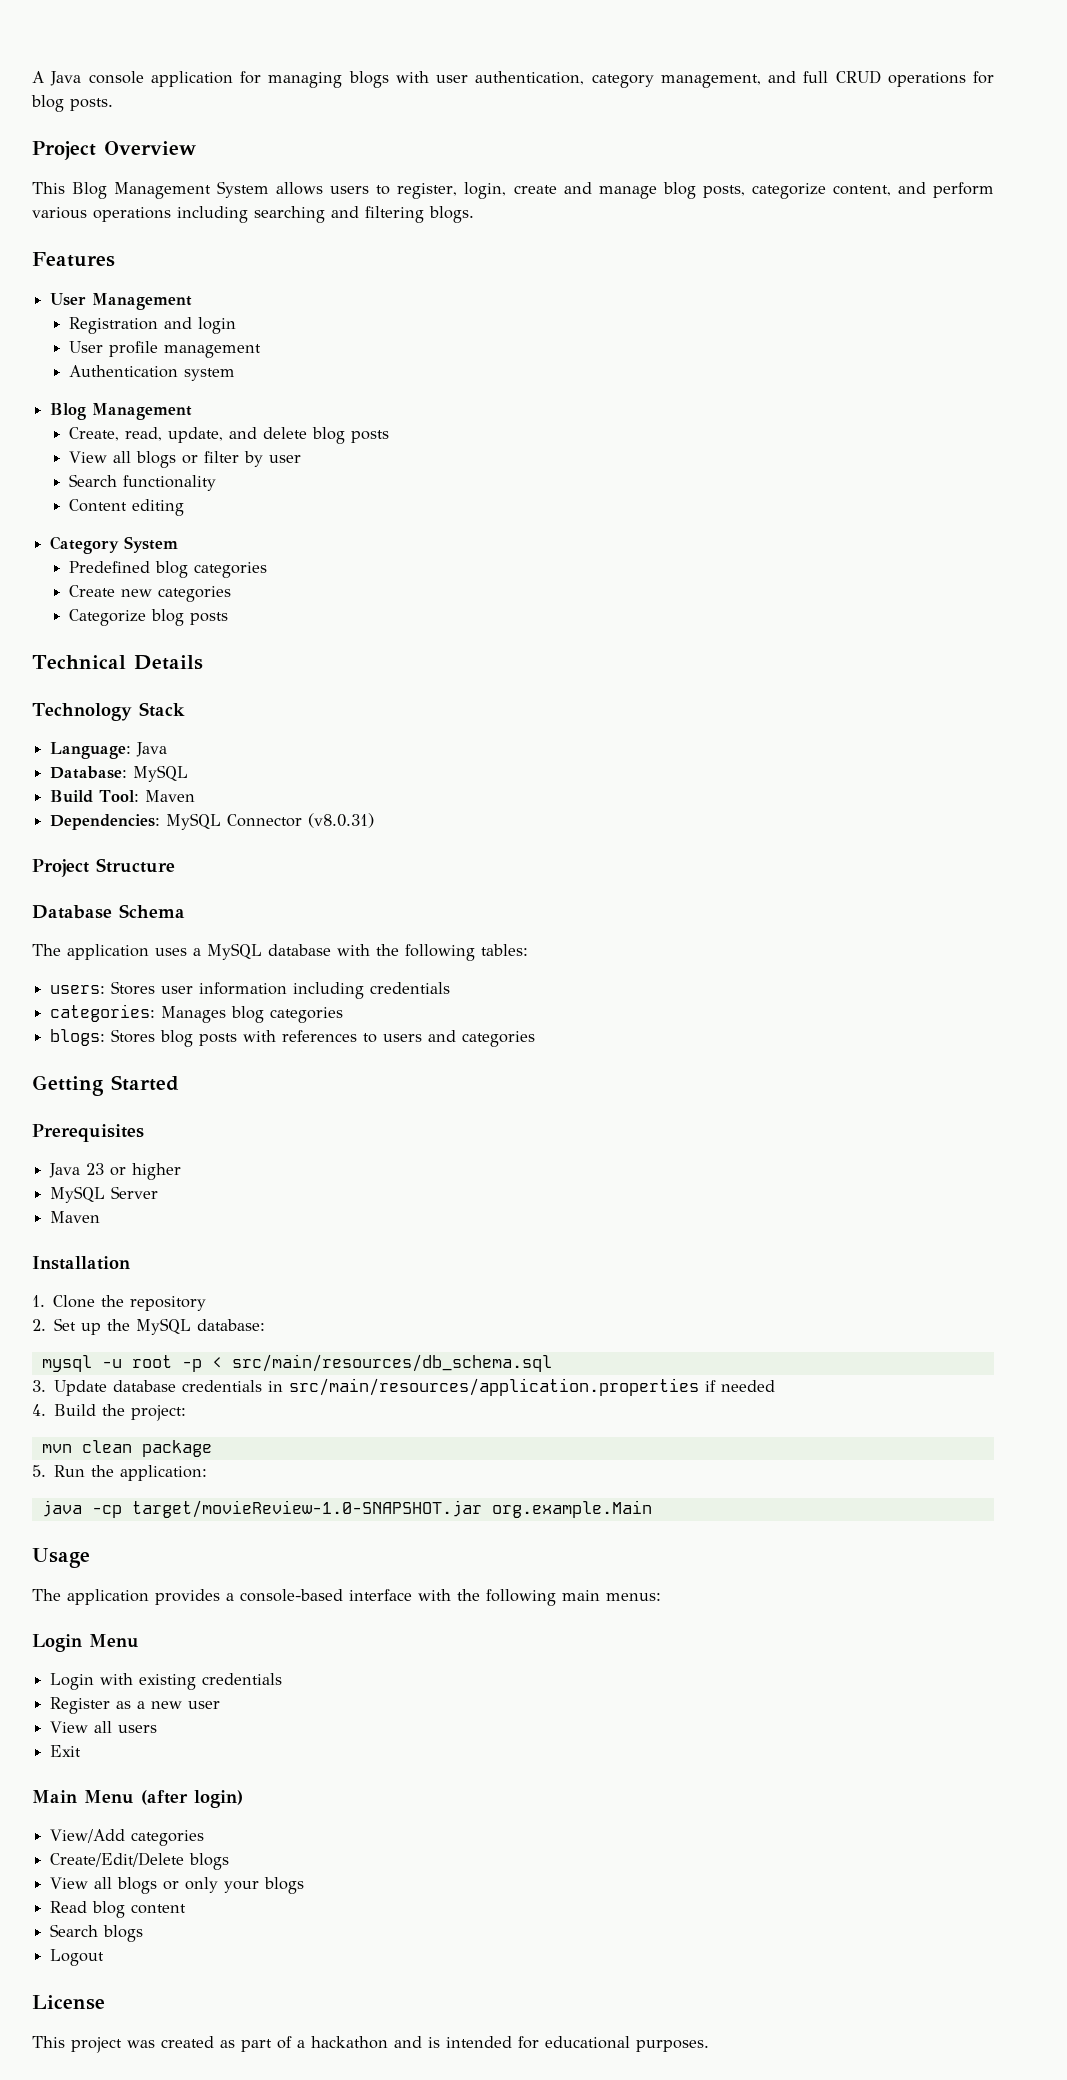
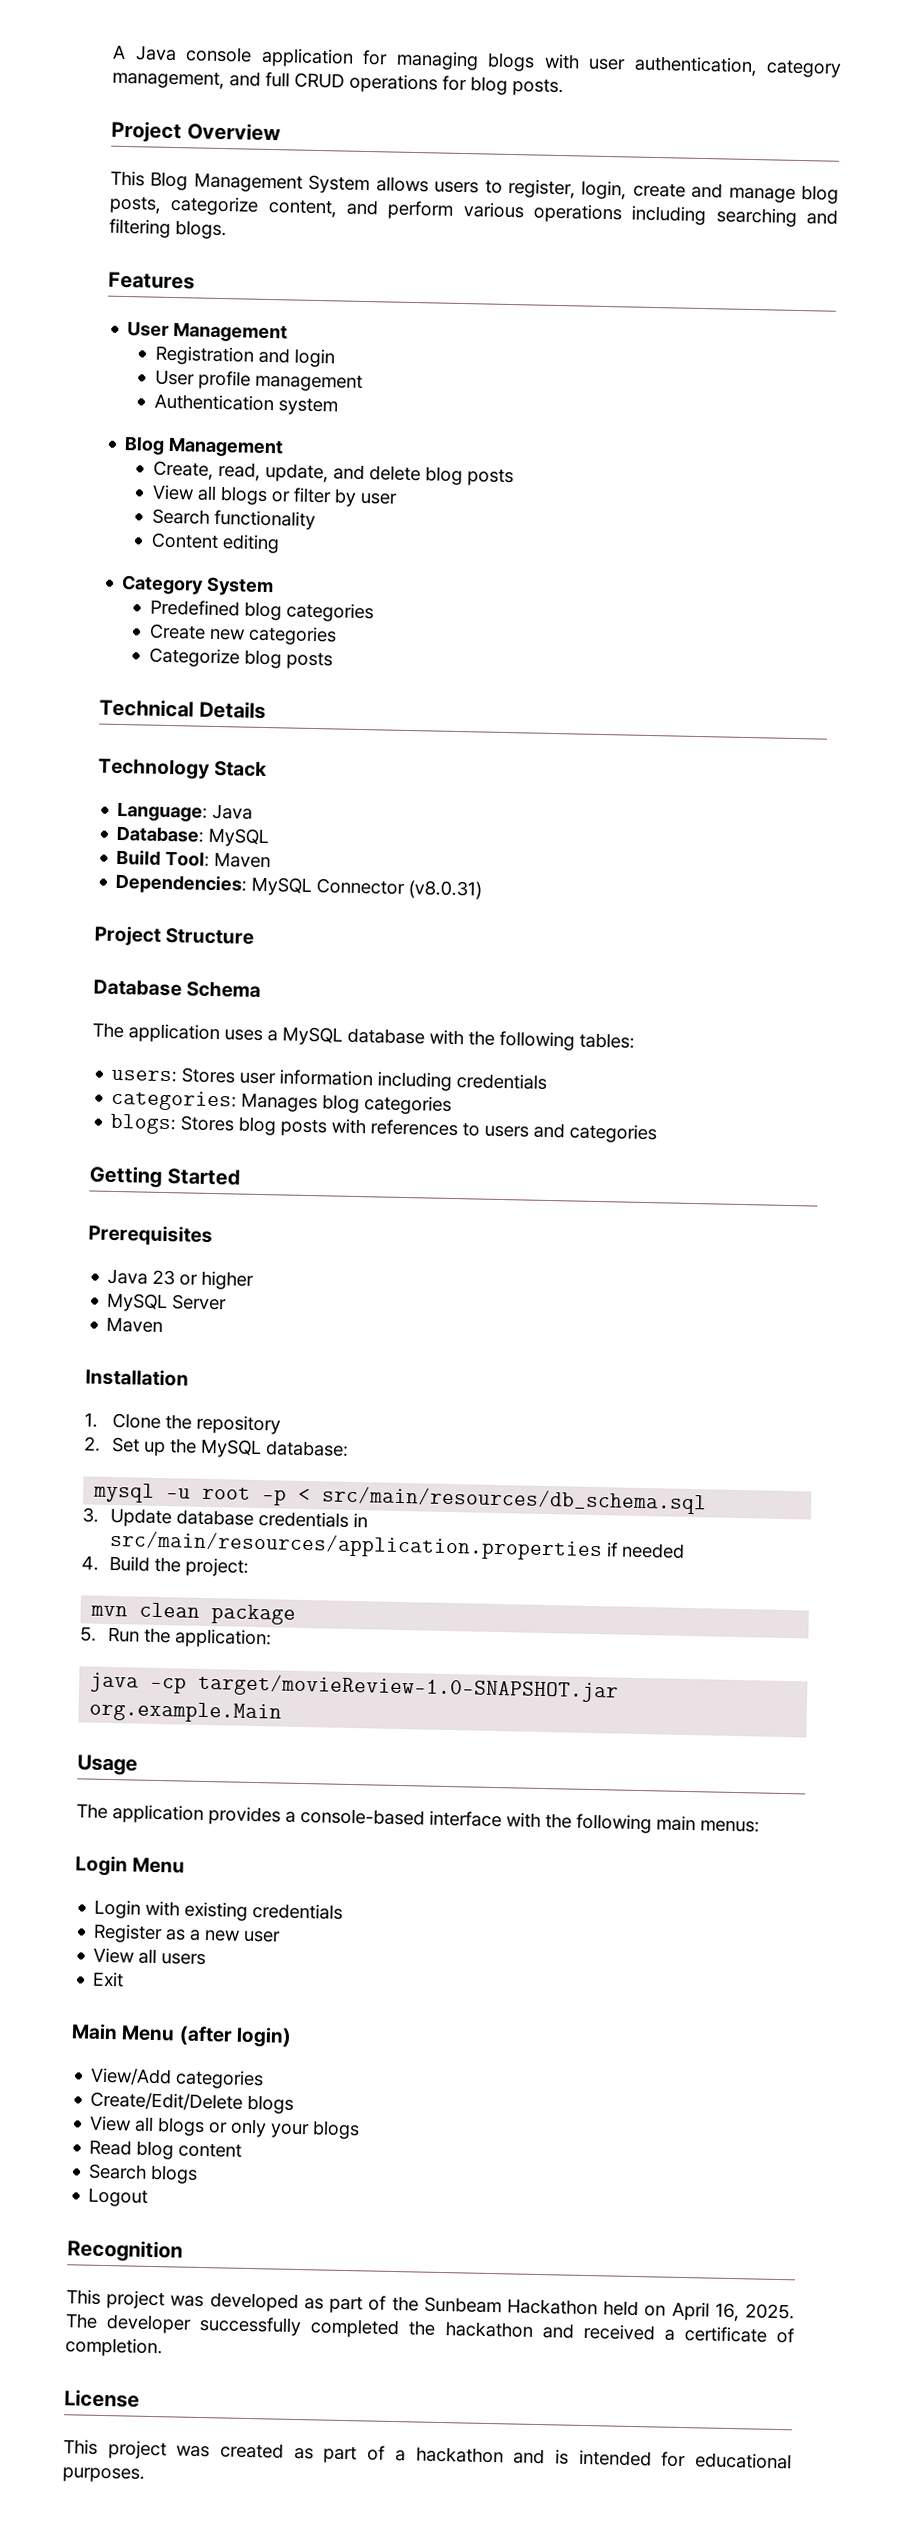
+ Recognition
+ This project was developed as part of the Sunbeam Hackathon held on April 16, 2025. The developer successfully completed the hackathon and received a certificate of completion.

